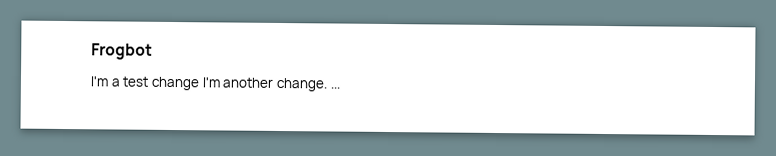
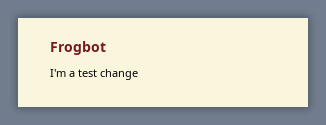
- I'm a test change I'm another change. ...
+ I'm a test change

